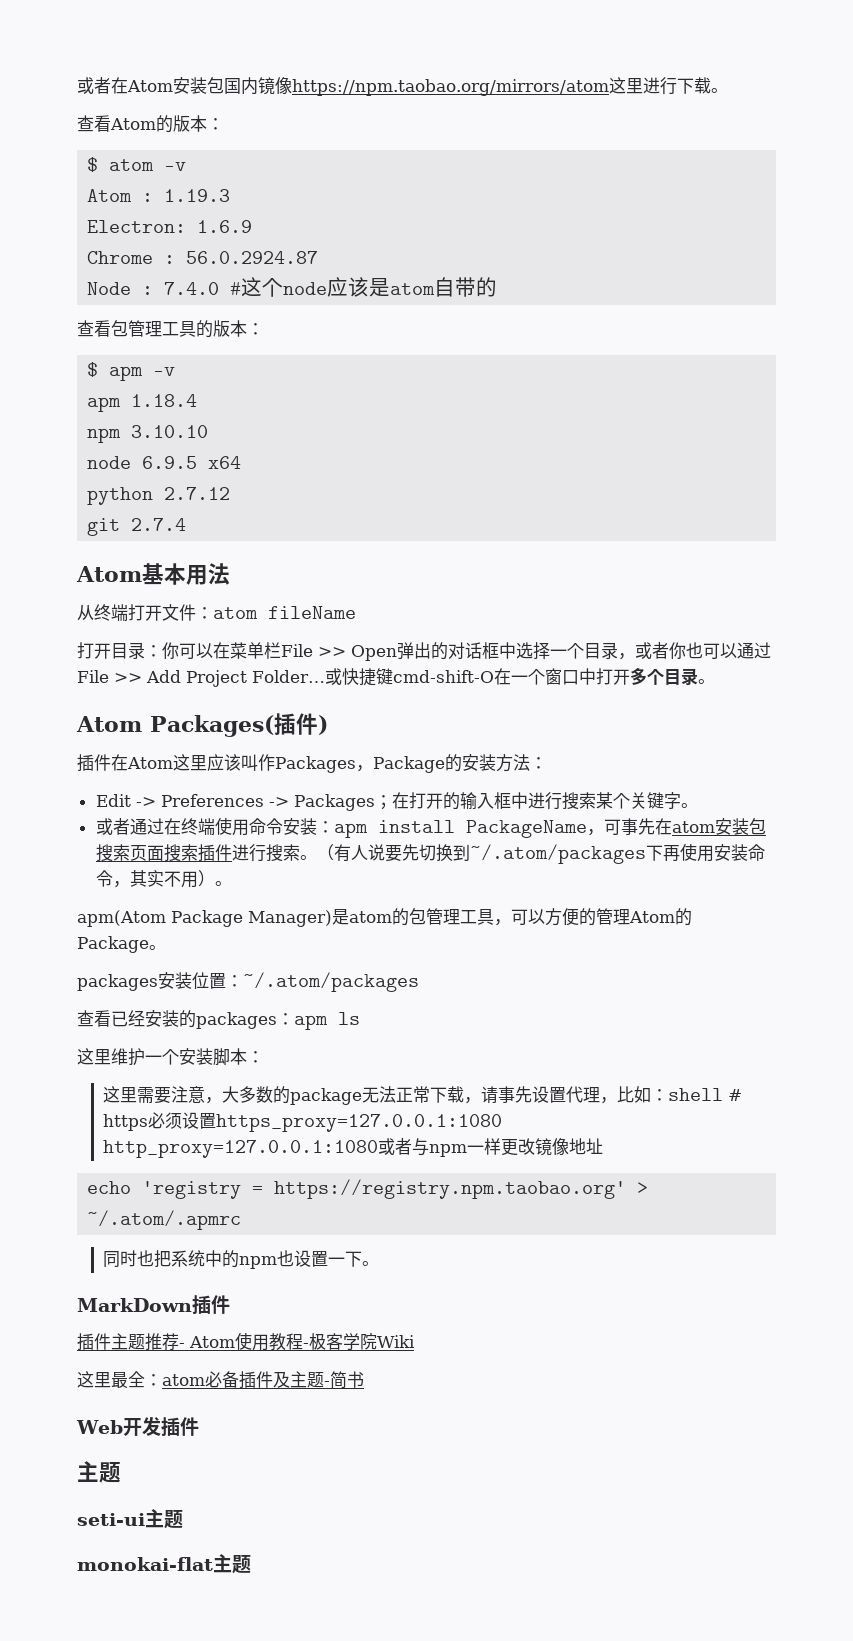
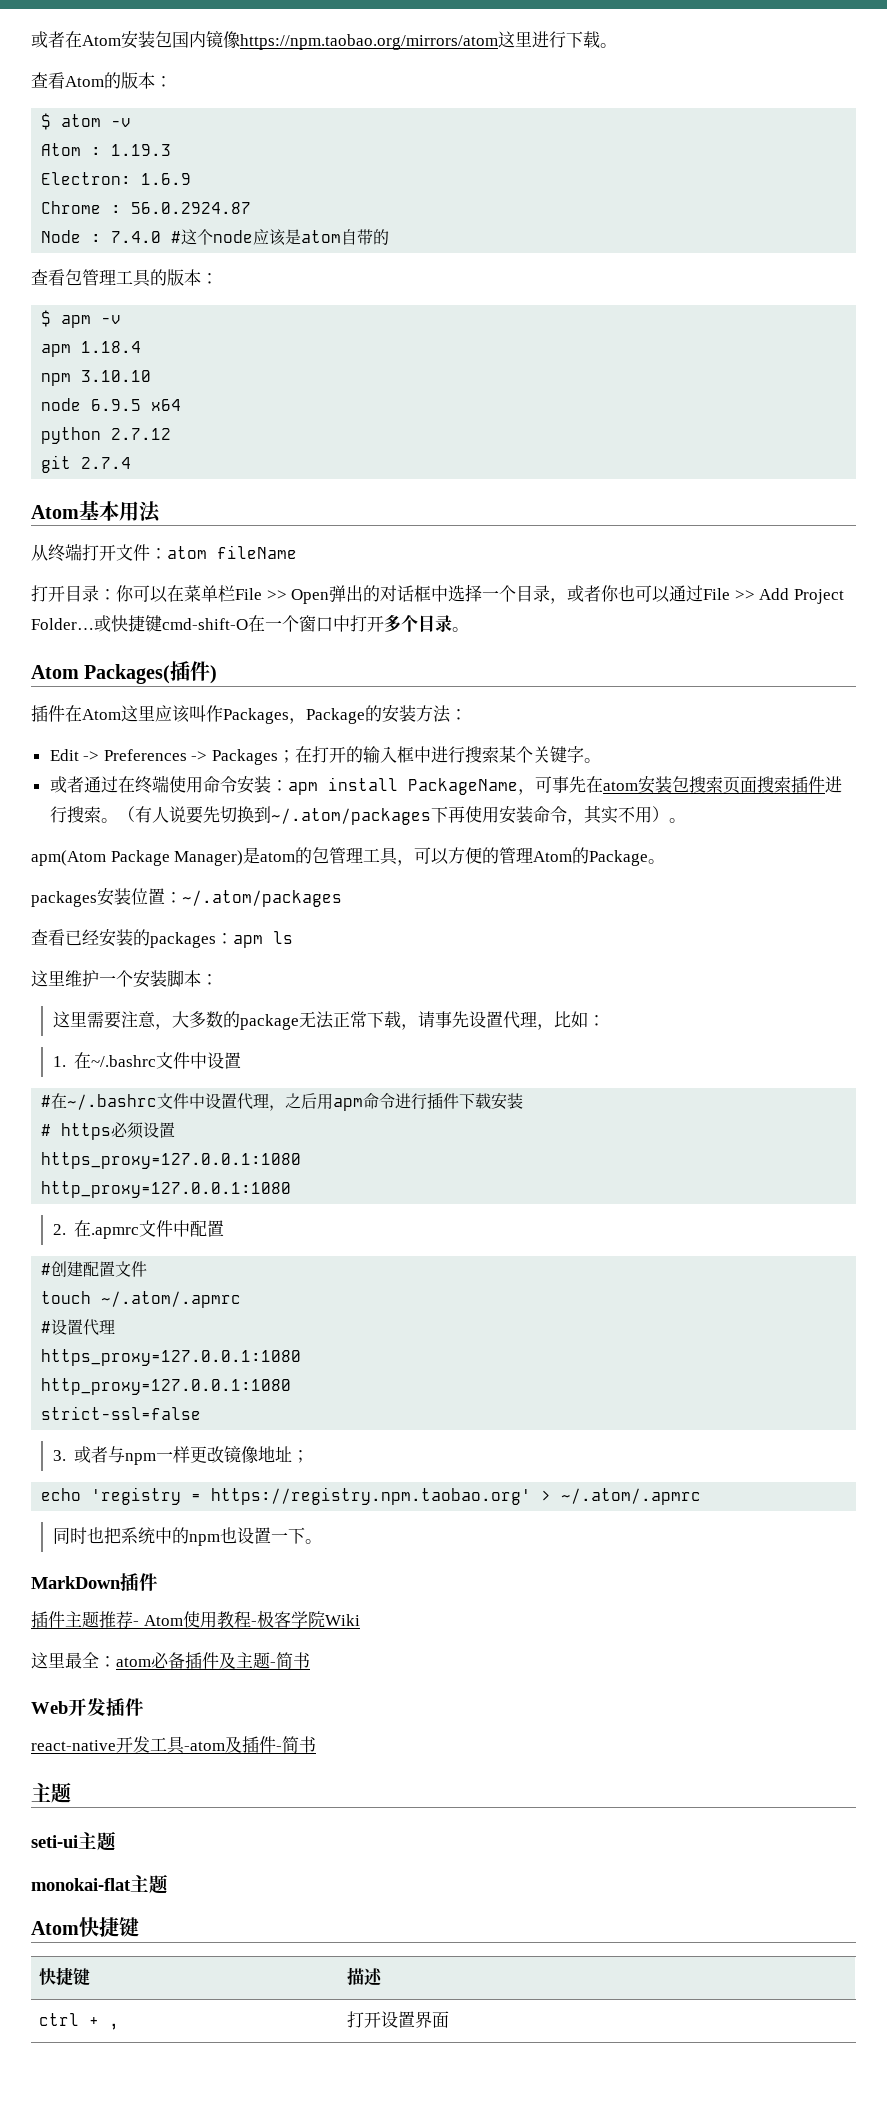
- 这里需要注意，大多数的package无法正常下载，请事先设置代理，比如：shell # https必须设置https_proxy=127.0.0.1:1080 http_proxy=127.0.0.1:1080或者与npm一样更改镜像地址
+ 这里需要注意，大多数的package无法正常下载，请事先设置代理，比如：
+ 1.在~/.bashrc文件中设置
+ #在~/.bashrc文件中设置代理，之后用apm命令进行插件下载安装
+ # https必须设置
+ https_proxy=127.0.0.1:1080
+ http_proxy=127.0.0.1:1080
+ 2.在.apmrc文件中配置
+ #创建配置文件
+ touch ~/.atom/.apmrc
+ #设置代理
+ https_proxy=127.0.0.1:1080
+ http_proxy=127.0.0.1:1080
+ strict-ssl=false
+ 3.或者与npm一样更改镜像地址；
+ react-native开发工具-atom及插件-简书
+ Atom快捷键
+ 快捷键 | 描述
+ ctrl + , | 打开设置界面

